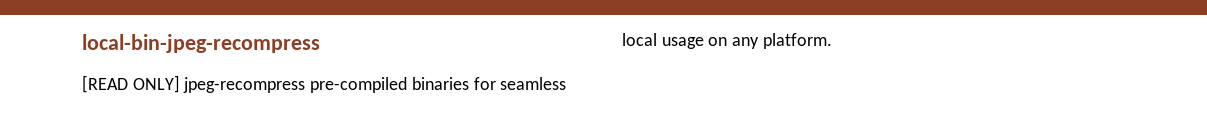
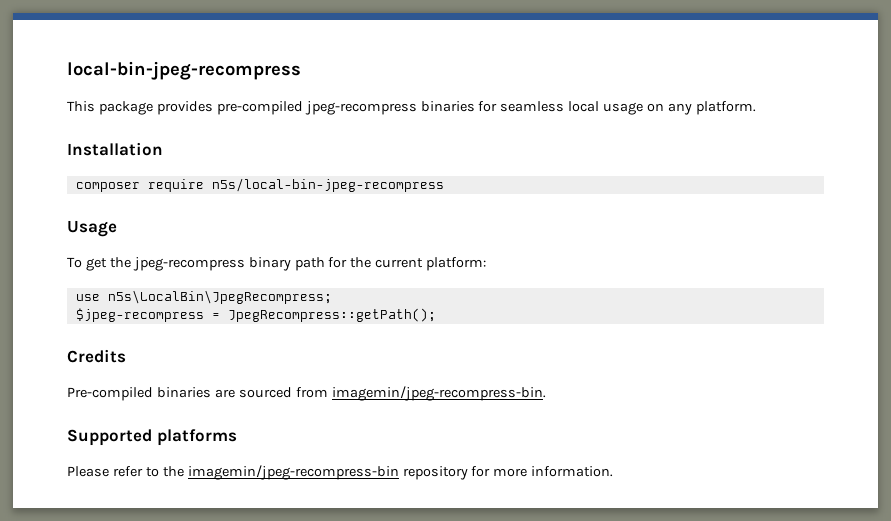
- [READ ONLY] jpeg-recompress pre-compiled binaries for seamless local usage on any platform.
+ This package provides pre-compiled jpeg-recompress binaries for seamless local usage on any platform.
+ Installation
+ composer require n5s/local-bin-jpeg-recompress
+ Usage
+ To get the jpeg-recompress binary path for the current platform:
+ use n5s\LocalBin\JpegRecompress;
+ $jpeg-recompress = JpegRecompress::getPath();
+ Credits
+ Pre-compiled binaries are sourced from imagemin/jpeg-recompress-bin.
+ Supported platforms
+ Please refer to the imagemin/jpeg-recompress-bin repository for more information.

